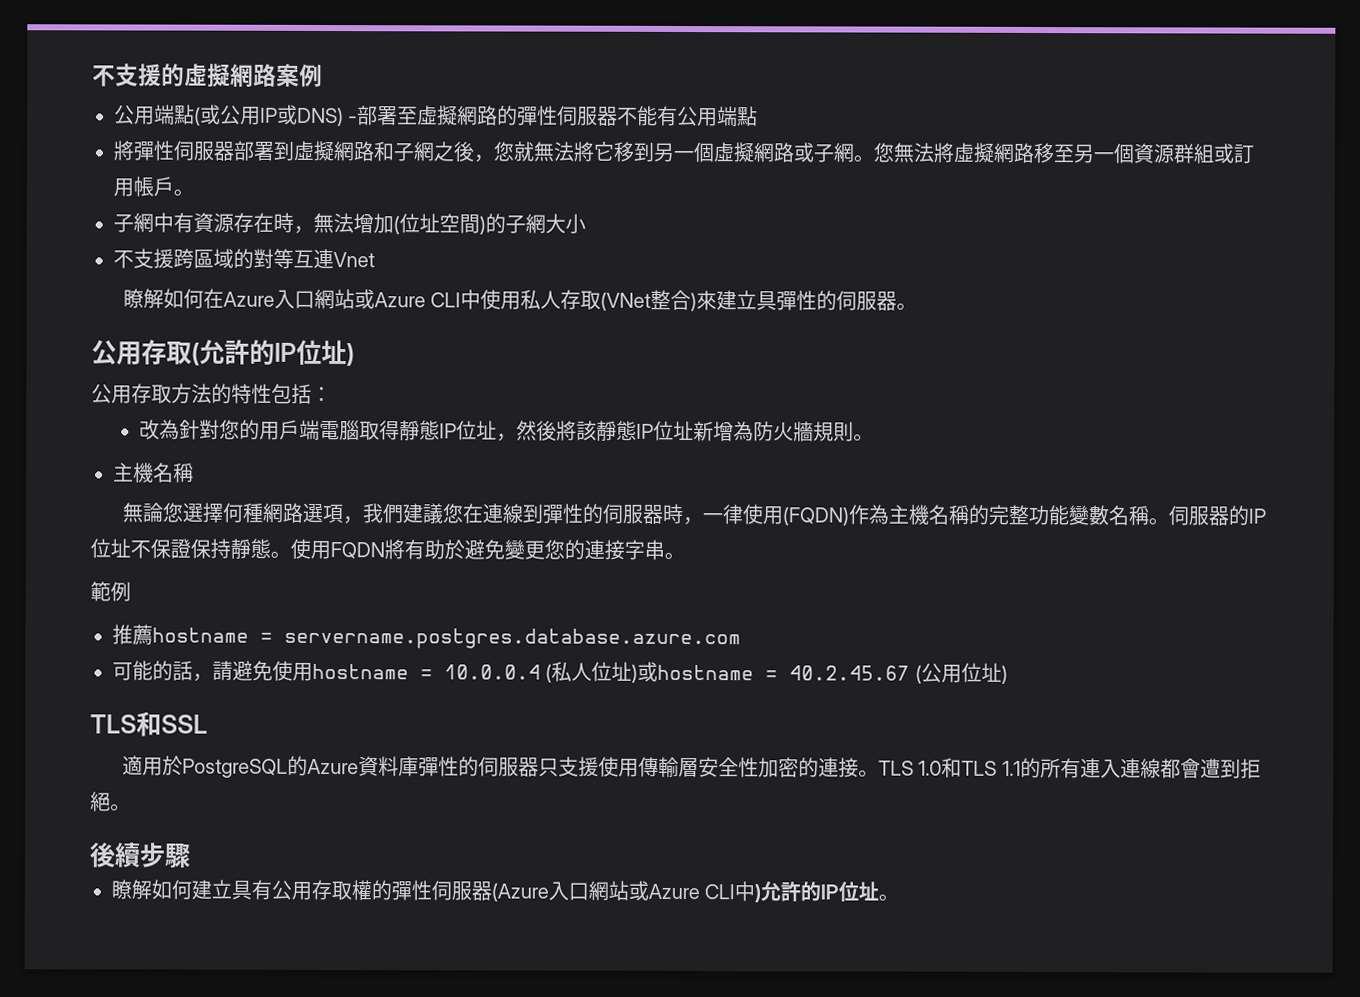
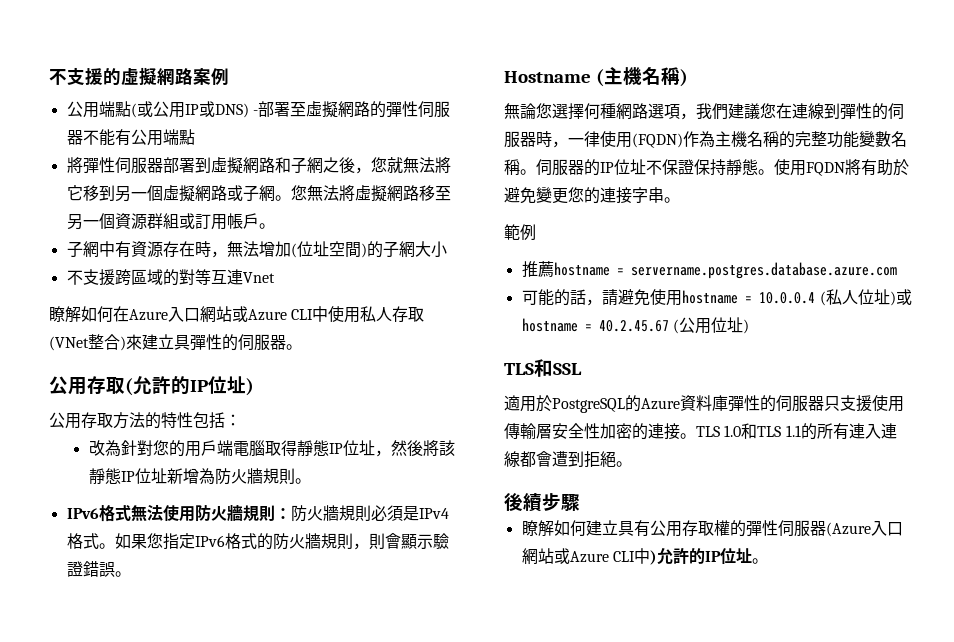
  改為針對您的用戶端電腦取得靜態IP位址，然後將該靜態IP位址新增為防火牆規則。
- 主機名稱
+ IPv6格式無法使用防火牆規則：防火牆規則必須是IPv4格式。如果您指定IPv6格式的防火牆規則，則會顯示驗證錯誤。
+ Hostname (主機名稱)

